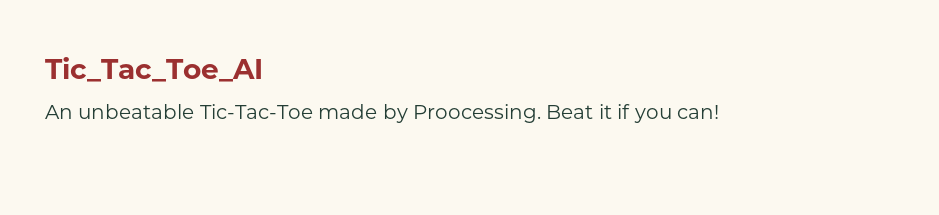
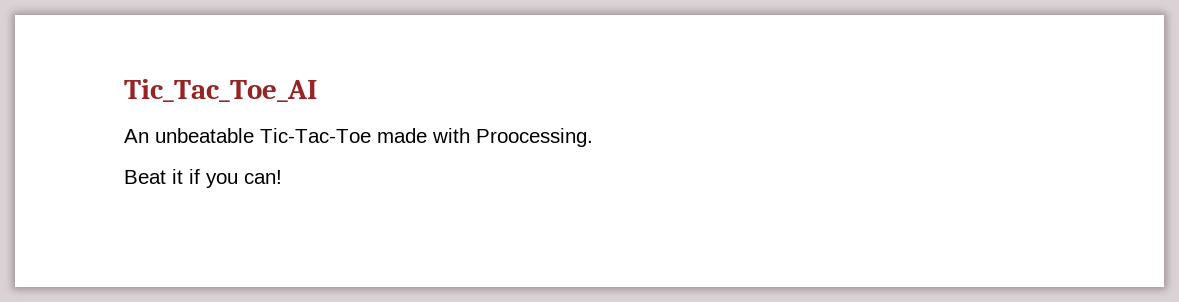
- An unbeatable Tic-Tac-Toe made by Proocessing. Beat it if you can!
+ An unbeatable Tic-Tac-Toe made with Proocessing.
+ Beat it if you can!

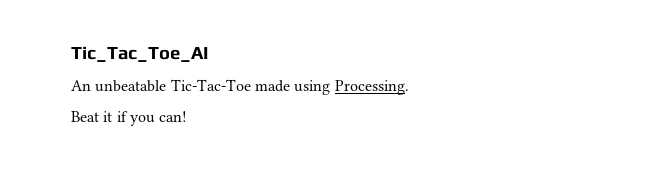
- An unbeatable Tic-Tac-Toe made with Proocessing.
+ An unbeatable Tic-Tac-Toe made using Processing.

